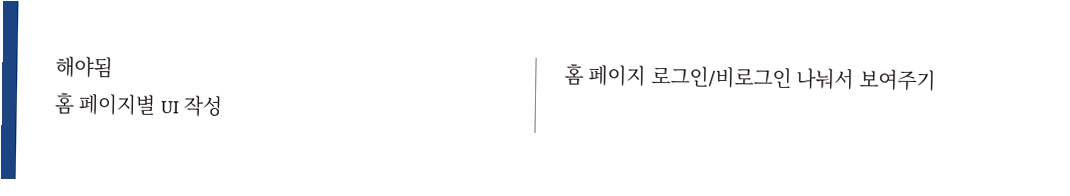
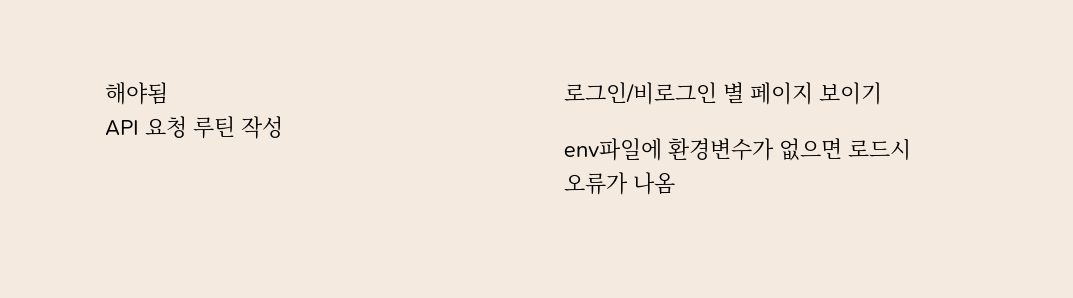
- 홈 페이지별 UI 작성
- 홈 페이지 로그인/비로그인 나눠서 보여주기
+ API 요청 루틴 작성
+ 로그인/비로그인 별 페이지 보이기
+ env파일에 환경변수가 없으면 로드시 오류가 나옴

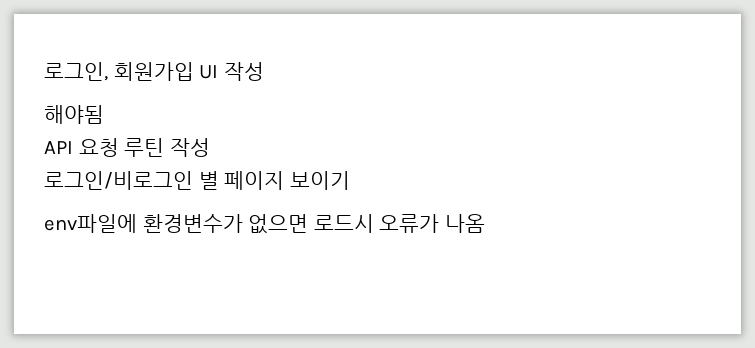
+ 로그인, 회원가입 UI 작성

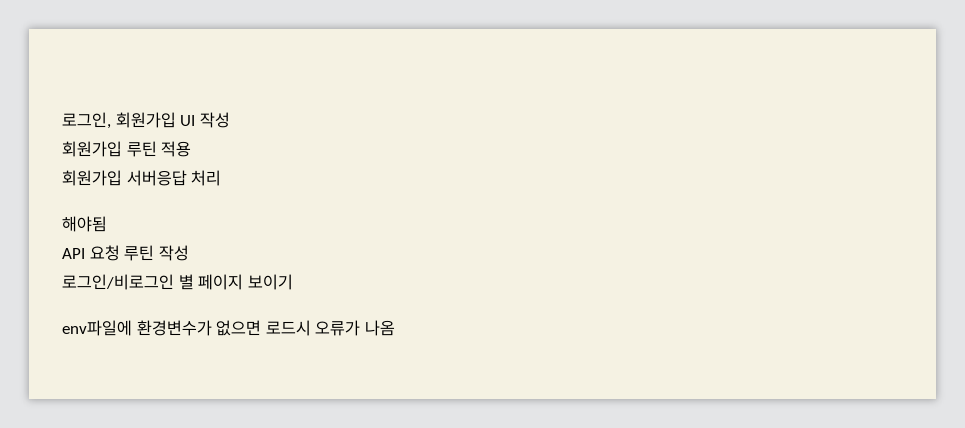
+ 회원가입 루틴 적용
+ 회원가입 서버응답 처리

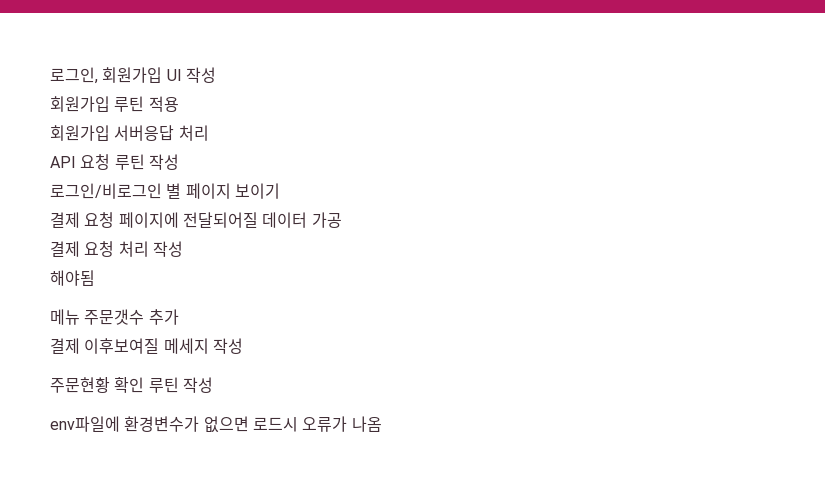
- 해야됨
+ 결제 요청 페이지에 전달되어질 데이터 가공
+ 결제 요청 처리 작성
+ 해야됨
+ 메뉴 주문갯수 추가
+ 결제 이후보여질 메세지 작성
+ 주문현황 확인 루틴 작성

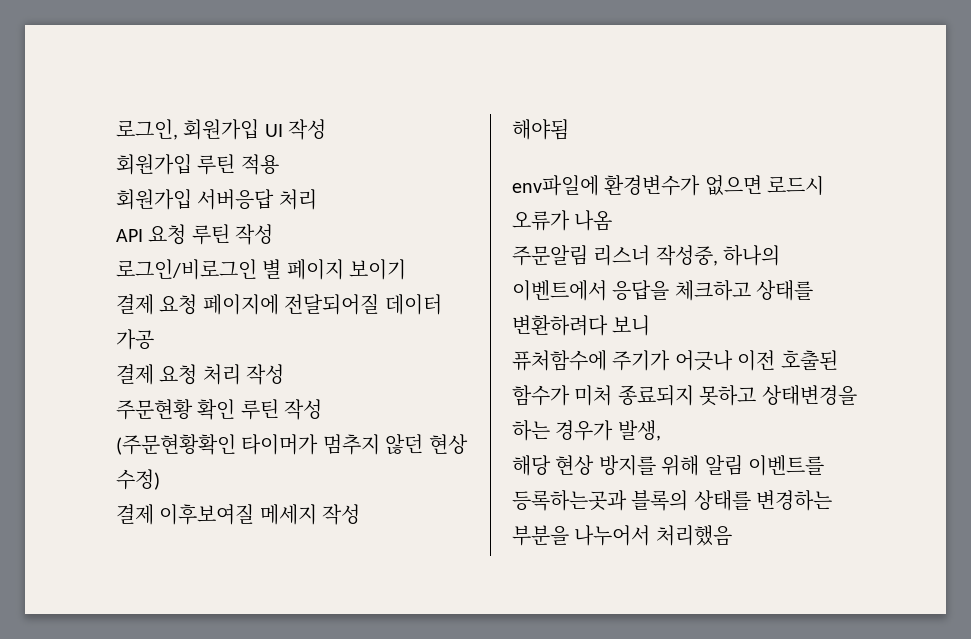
- 해야됨
- 메뉴 주문갯수 추가
+ 주문현황 확인 루틴 작성
+ (주문현황확인 타이머가 멈추지 않던 현상 수정)
- 주문현황 확인 루틴 작성
+ 해야됨
+ 주문알림 리스너 작성중, 하나의 이벤트에서 응답을 체크하고 상태를 변환하려다 보니
+ 퓨처함수에 주기가 어긋나 이전 호출된 함수가 미처 종료되지 못하고 상태변경을 하는 경우가 발생,
+ 해당 현상 방지를 위해 알림 이벤트를 등록하는곳과 블록의 상태를 변경하는 부분을 나누어서 처리했음

